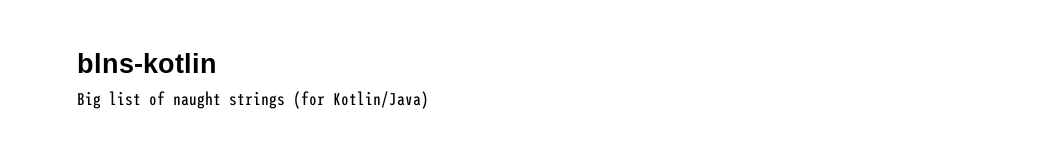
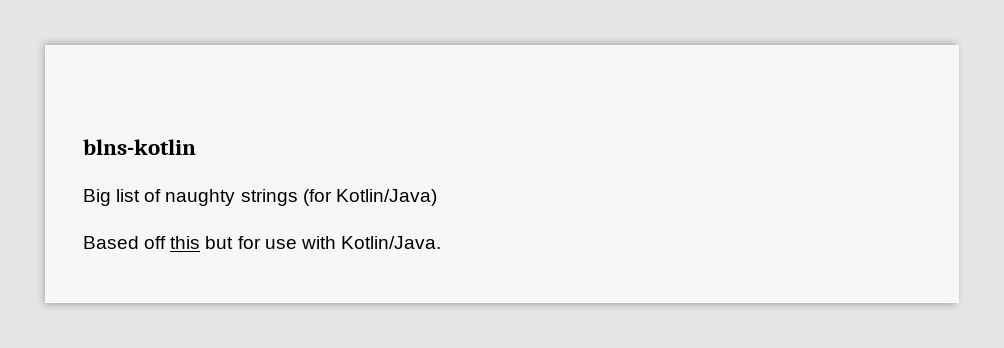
- Big list of naught strings (for Kotlin/Java)
+ Big list of naughty strings (for Kotlin/Java)
+ Based off this but for use with Kotlin/Java.

